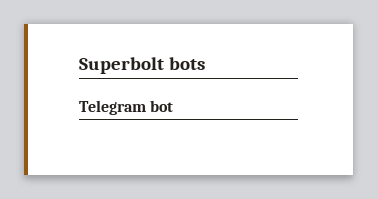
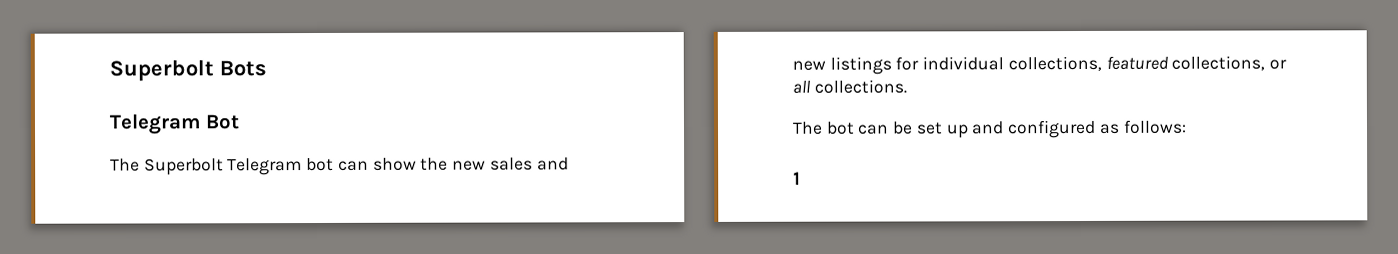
- Superbolt bots
- Telegram bot
+ Superbolt Bots
+ Telegram Bot
+ The Superbolt Telegram bot can show the new sales and new listings for individual collections, featured collections, or all collections.
+ The bot can be set up and configured as follows:
+ 1

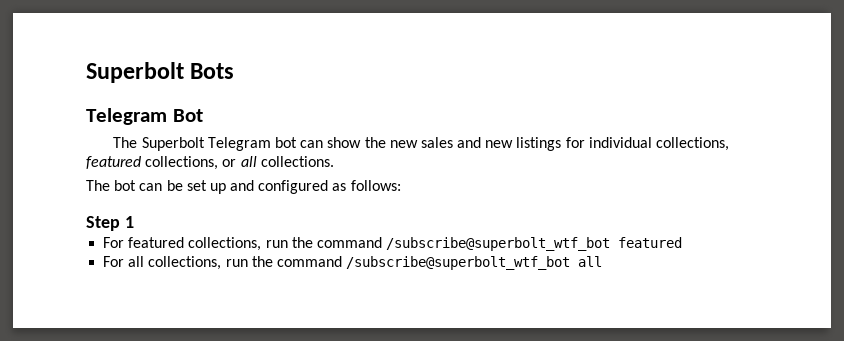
- 1
+ Step 1
+ For featured collections, run the command /subscribe@superbolt_wtf_bot featured
+ For all collections, run the command /subscribe@superbolt_wtf_bot all

